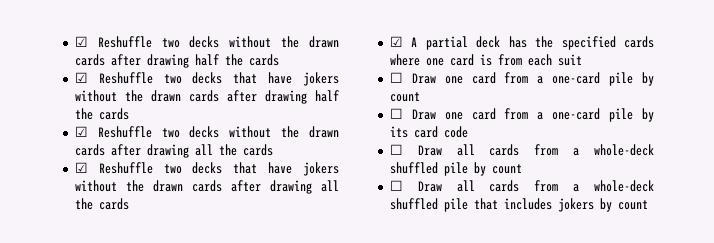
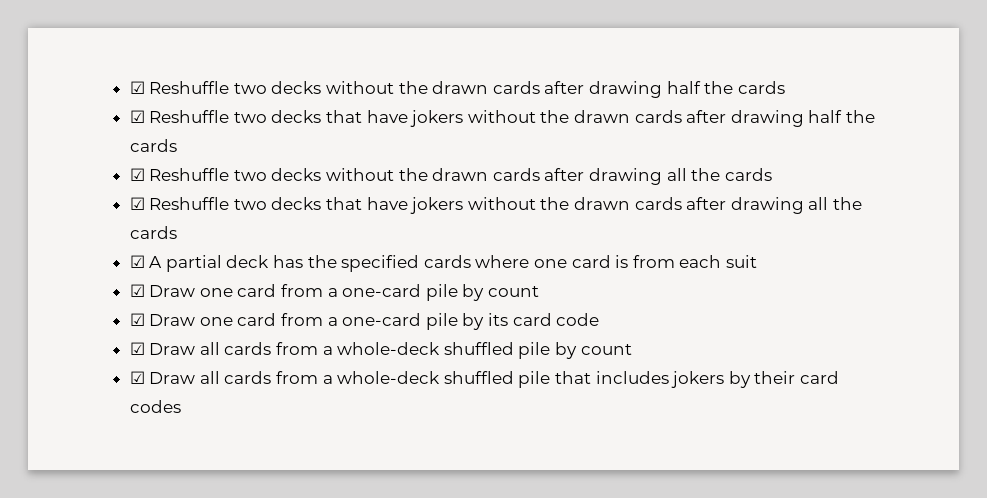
- ☐ Draw one card from a one-card pile by count
+ ☑ Draw one card from a one-card pile by count
- ☐ Draw one card from a one-card pile by its card code
+ ☑ Draw one card from a one-card pile by its card code
- ☐ Draw all cards from a whole-deck shuffled pile by count
+ ☑ Draw all cards from a whole-deck shuffled pile by count
- ☐ Draw all cards from a whole-deck shuffled pile that includes jokers by count
+ ☑ Draw all cards from a whole-deck shuffled pile that includes jokers by their card codes

